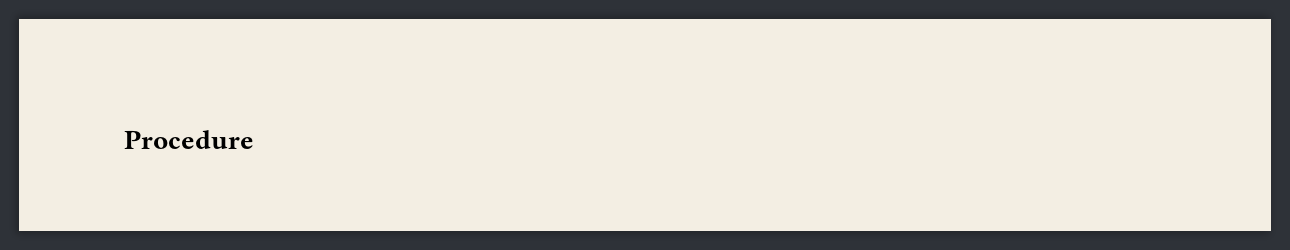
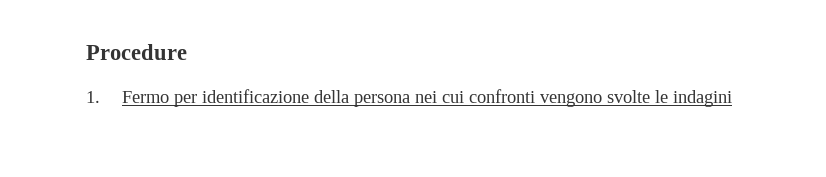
+ 1. Fermo per identificazione della persona nei cui confronti vengono svolte le indagini

